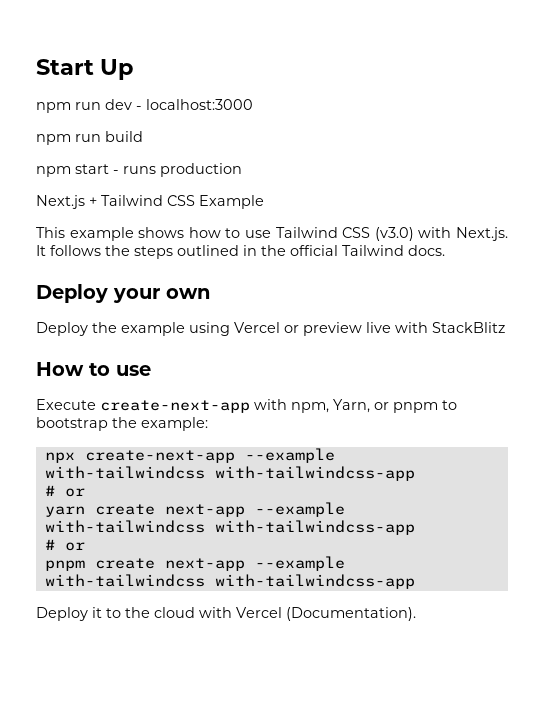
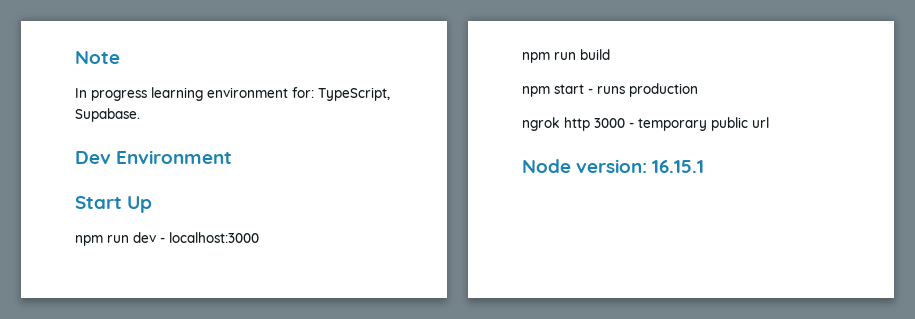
+ Note
+ In progress learning environment for: TypeScript, Supabase.
+ Dev Environment
- Next.js + Tailwind CSS Example
- This example shows how to use Tailwind CSS (v3.0) with Next.js. It follows the steps outlined in the official Tailwind docs.
- Deploy your own
- Deploy the example using Vercel or preview live with StackBlitz
- How to use
- Execute create-next-app with npm, Yarn, or pnpm to bootstrap the example:
- npx create-next-app --example with-tailwindcss with-tailwindcss-app
- # or
- yarn create next-app --example with-tailwindcss with-tailwindcss-app
- # or
- pnpm create next-app --example with-tailwindcss with-tailwindcss-app
- Deploy it to the cloud with Vercel (Documentation).
+ ngrok http 3000 - temporary public url
+ Node version: 16.15.1

